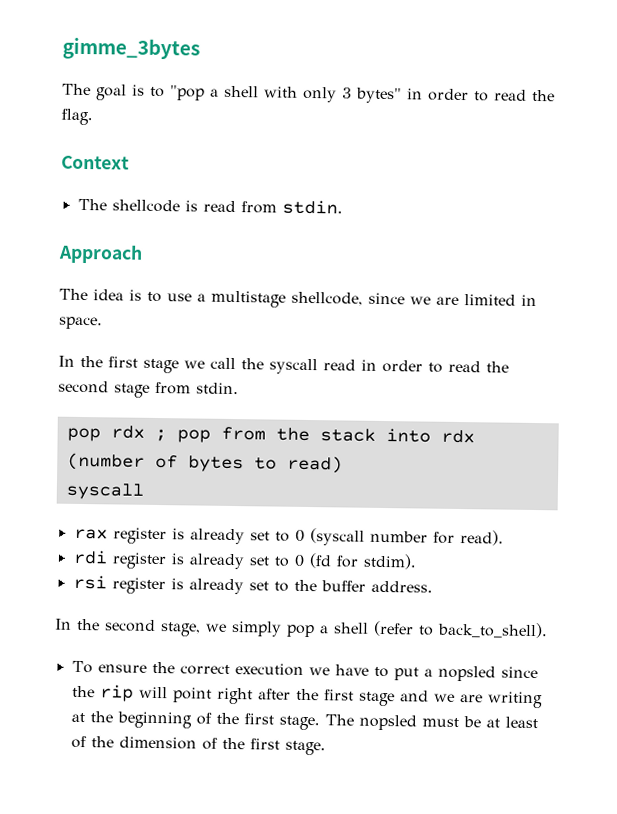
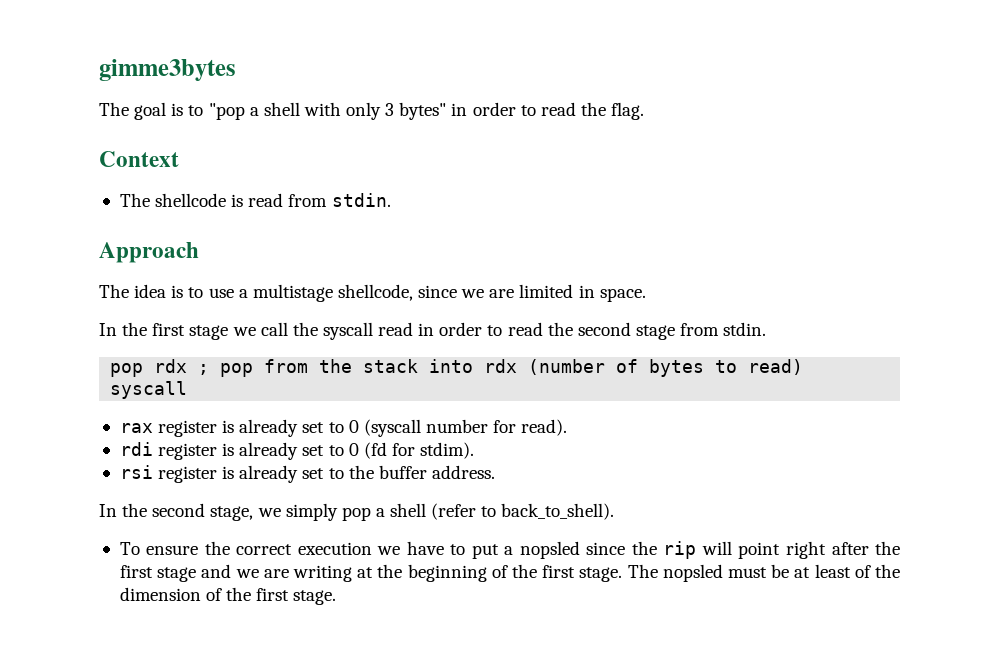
- gimme_3bytes
+ gimme3bytes

